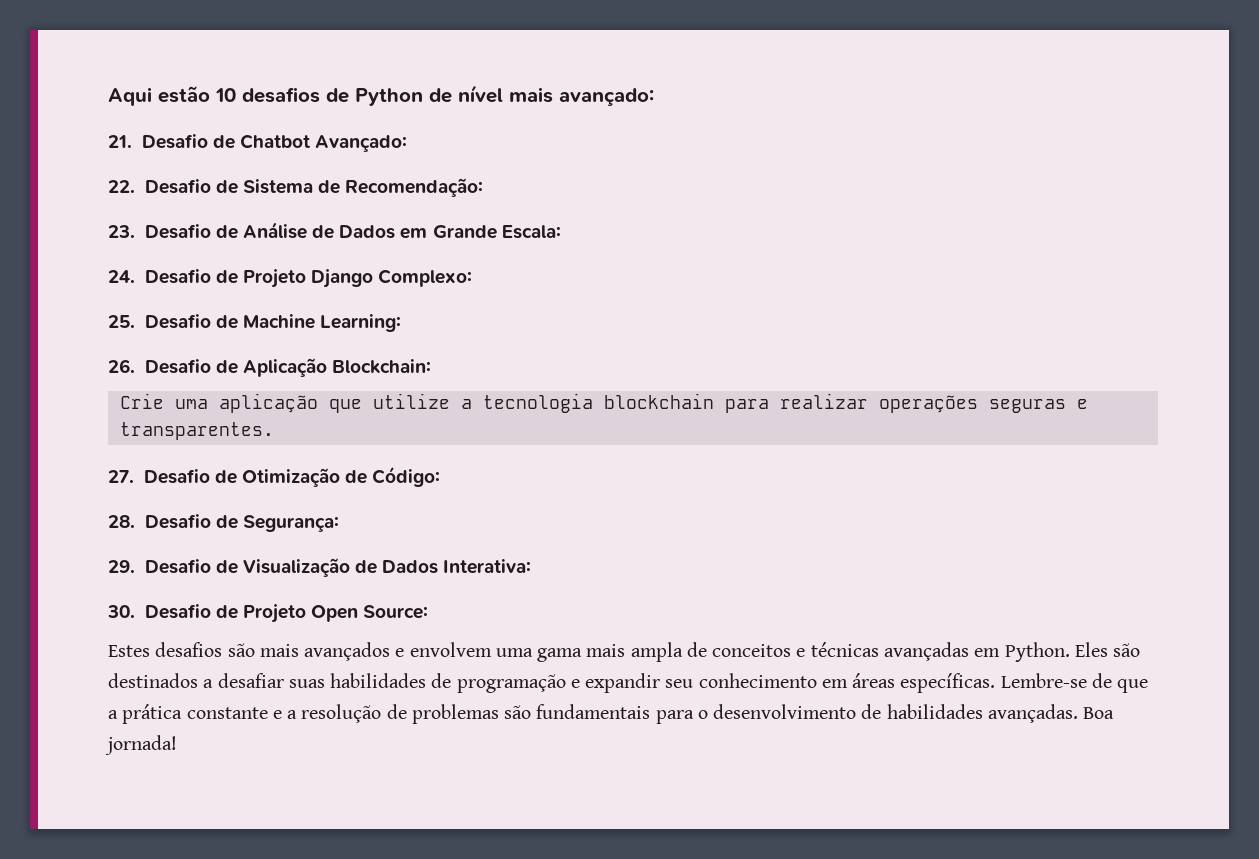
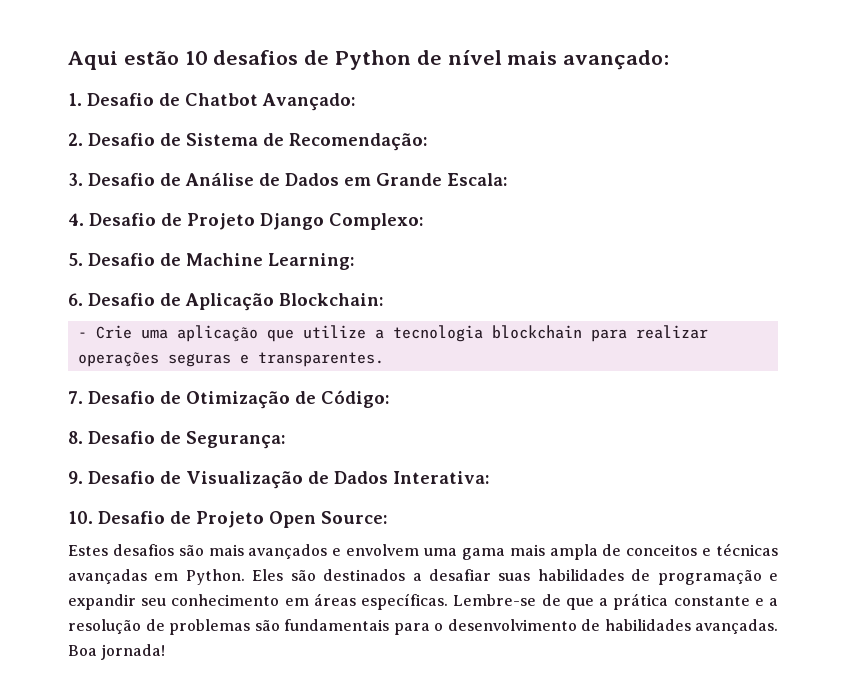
- 21. Desafio de Chatbot Avançado:
+ 1. Desafio de Chatbot Avançado:
- 22. Desafio de Sistema de Recomendação:
+ 2. Desafio de Sistema de Recomendação:
- 23. Desafio de Análise de Dados em Grande Escala:
+ 3. Desafio de Análise de Dados em Grande Escala:
- 24. Desafio de Projeto Django Complexo:
+ 4. Desafio de Projeto Django Complexo:
- 25. Desafio de Machine Learning:
+ 5. Desafio de Machine Learning:
- 26. Desafio de Aplicação Blockchain:
+ 6. Desafio de Aplicação Blockchain:
- Crie uma aplicação que utilize a tecnologia blockchain para realizar operações seguras e transparentes.
+ - Crie uma aplicação que utilize a tecnologia blockchain para realizar operações seguras e transparentes.
- 27. Desafio de Otimização de Código:
+ 7. Desafio de Otimização de Código:
- 28. Desafio de Segurança:
+ 8. Desafio de Segurança:
- 29. Desafio de Visualização de Dados Interativa:
+ 9. Desafio de Visualização de Dados Interativa:
- 30. Desafio de Projeto Open Source:
+ 10. Desafio de Projeto Open Source:

